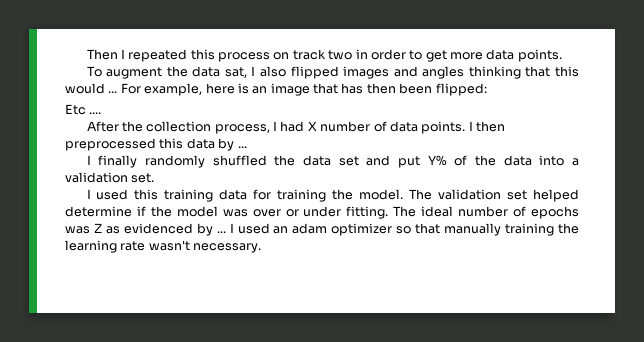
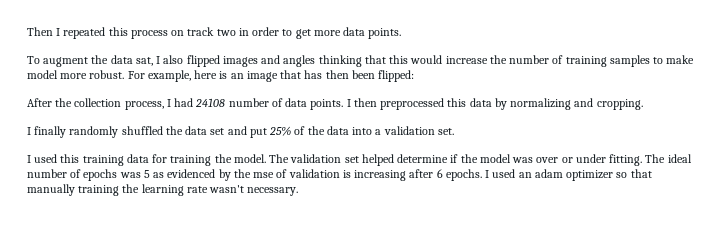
- To augment the data sat, I also flipped images and angles thinking that this would ...
+ To augment the data sat, I also flipped images and angles thinking that this would increase the number of training samples to make model more robust.
- Etc ....
- After the collection process, I had X number of data points.
+ After the collection process, I had 24108 number of data points.
- I then preprocessed this data by ...
+ I then preprocessed this data by normalizing and cropping.
- I finally randomly shuffled the data set and put Y% of the data into a validation set.
+ I finally randomly shuffled the data set and put 25% of the data into a validation set.
- The ideal number of epochs was Z as evidenced by ...
+ The ideal number of epochs was 5 as evidenced by the mse of validation is increasing after 6 epochs.

